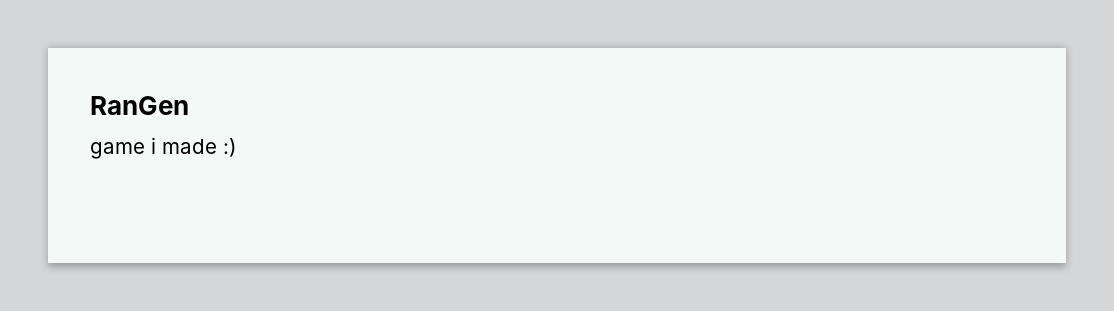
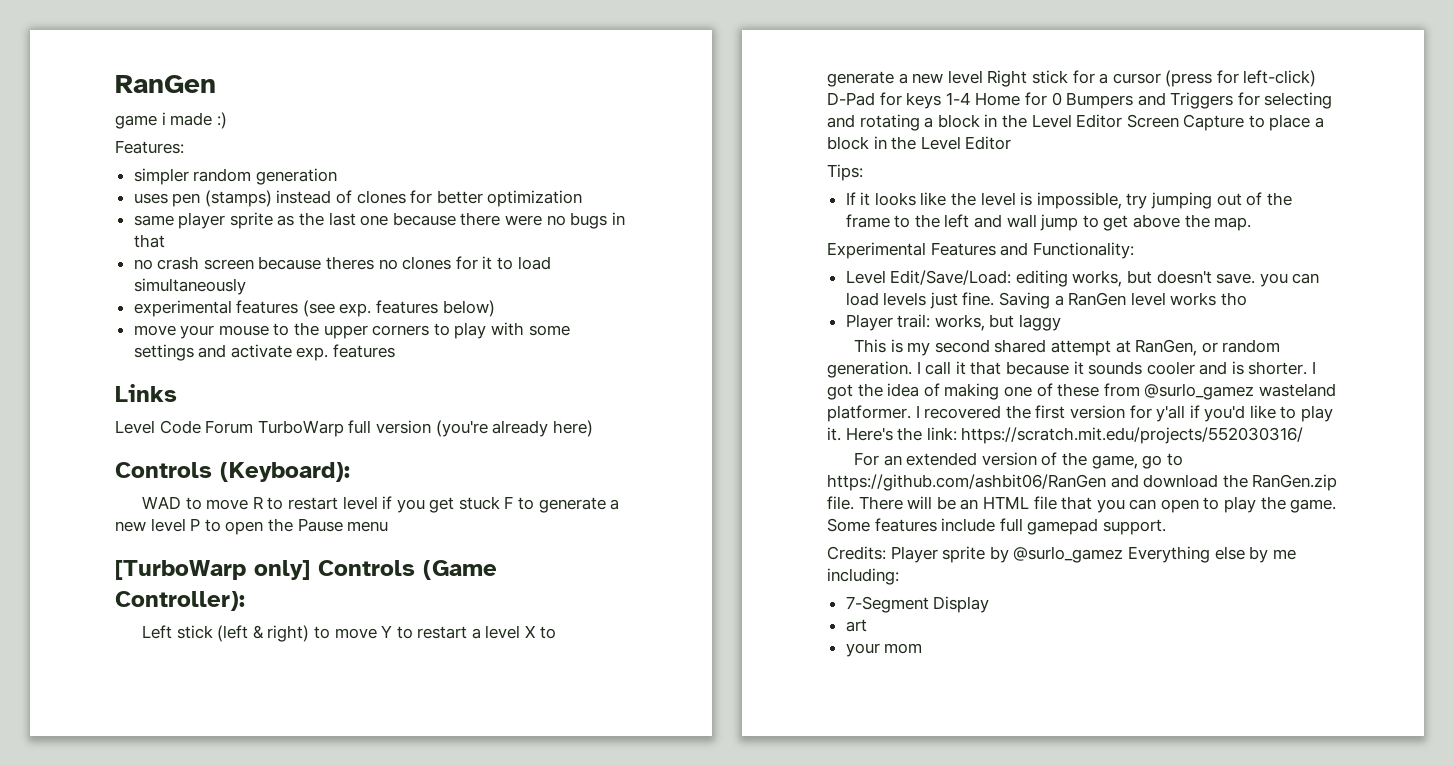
+ Features:
+ simpler random generation
+ uses pen (stamps) instead of clones for better optimization
+ same player sprite as the last one because there were no bugs in that
+ no crash screen because theres no clones for it to load simultaneously
+ experimental features (see exp. features below)
+ move your mouse to the upper corners to play with some settings and activate exp. features
+ Links
+ Level Code Forum TurboWarp full version (you're already here)
+ Controls (Keyboard):
+ WAD to move R to restart level if you get stuck F to generate a new level P to open the Pause menu
+ [TurboWarp only] Controls (Game Controller):
+ Left stick (left & right) to move Y to restart a level X to generate a new level Right stick for a cursor (press for left-click) D-Pad for keys 1-4 Home for 0 Bumpers and Triggers for selecting and rotating a block in the Level Editor Screen Capture to place a block in the Level Editor
+ Tips:
+ If it looks like the level is impossible, try jumping out of the frame to the left and wall jump to get above the map.
+ Experimental Features and Functionality:
+ Level Edit/Save/Load: editing works, but doesn't save. you can load levels just fine. Saving a RanGen level works tho
+ Player trail: works, but laggy
+ This is my second shared attempt at RanGen, or random generation. I call it that because it sounds cooler and is shorter. I got the idea of making one of these from @surlo_gamez wasteland platformer. I recovered the first version for y'all if you'd like to play it. Here's the link: https://scratch.mit.edu/projects/552030316/
+ For an extended version of the game, go to https://github.com/ashbit06/RanGen and download the RanGen.zip file. There will be an HTML file that you can open to play the game. Some features include full gamepad support.
+ Credits: Player sprite by @surlo_gamez Everything else by me including:
+ 7-Segment Display
+ art
+ your mom

